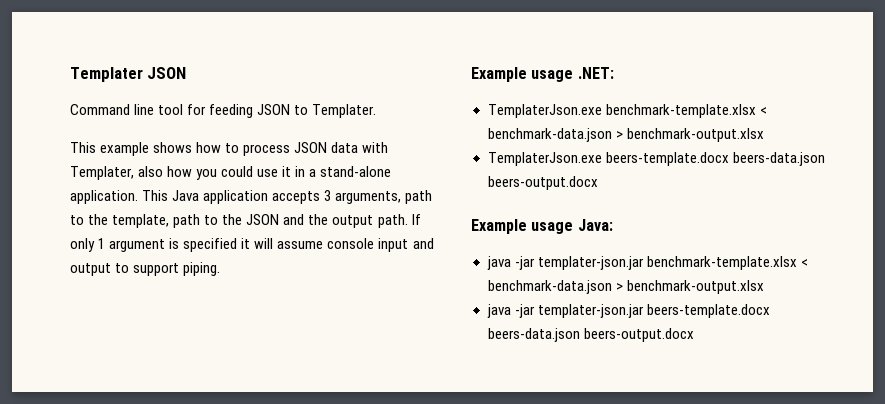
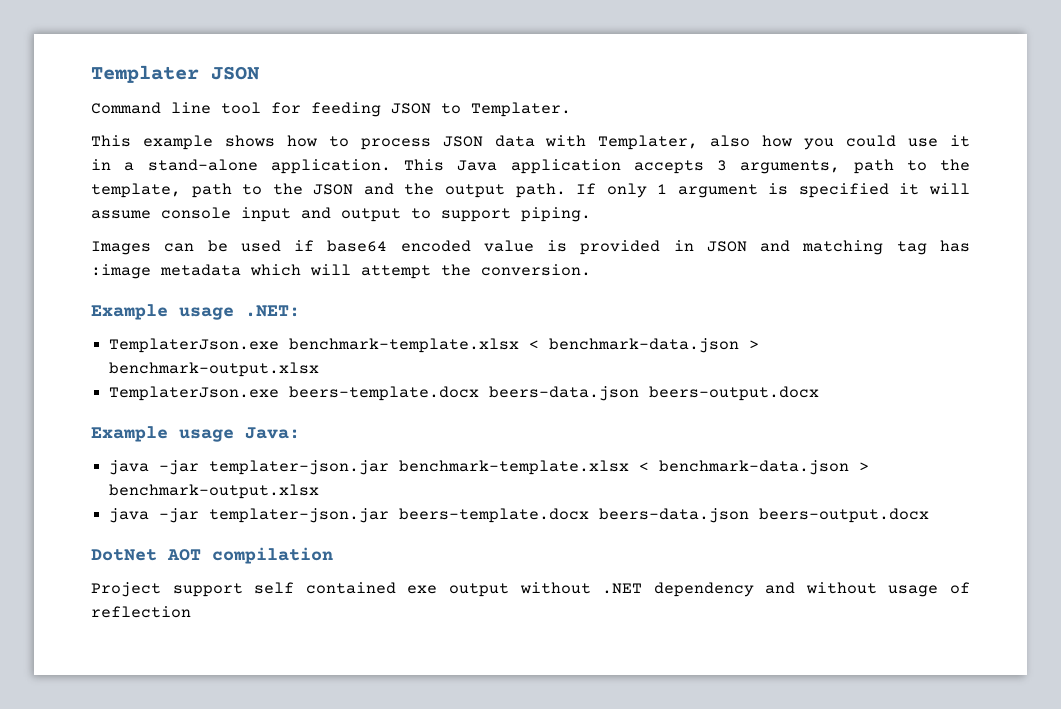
+ Images can be used if base64 encoded value is provided in JSON and matching tag has :image metadata which will attempt the conversion.
+ DotNet AOT compilation
+ Project support self contained exe output without .NET dependency and without usage of reflection

